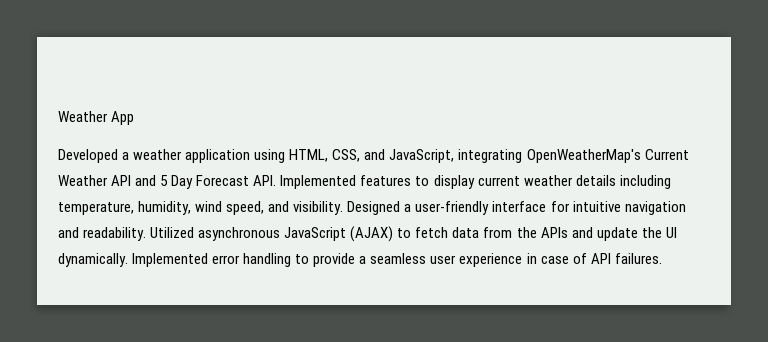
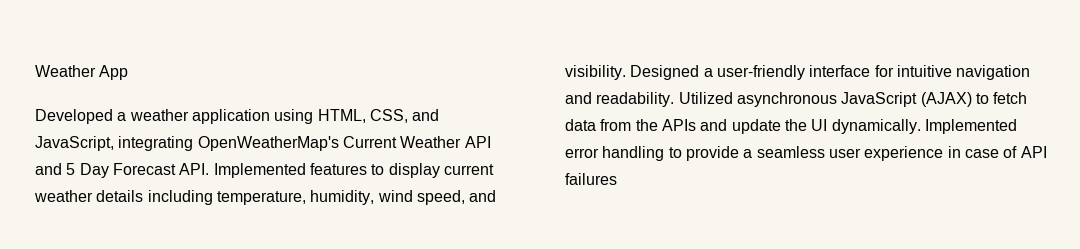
- Implemented error handling to provide a seamless user experience in case of API failures.
+ Implemented error handling to provide a seamless user experience in case of API failures

